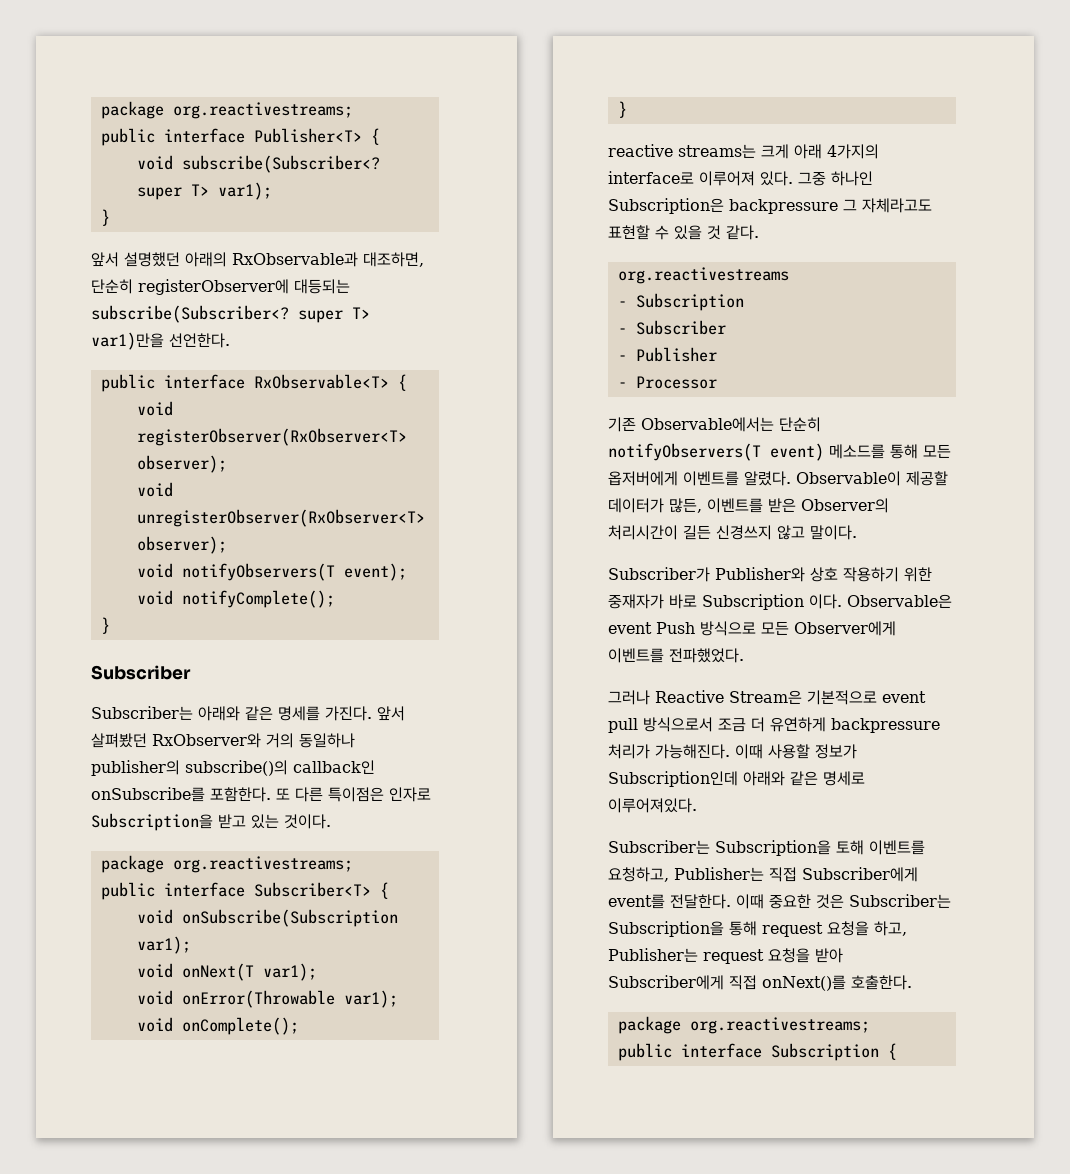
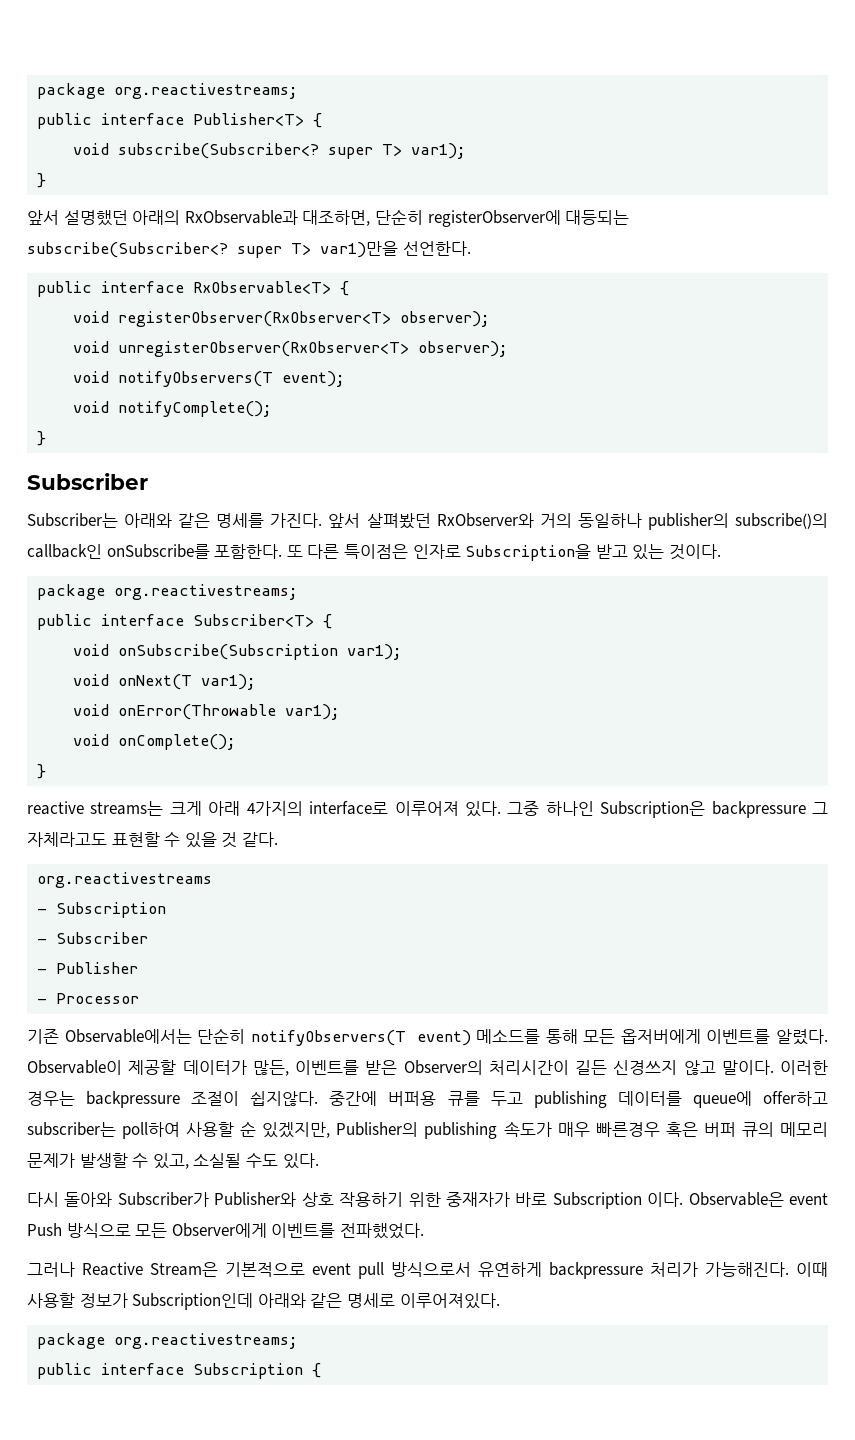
- Observable이 제공할 데이터가 많든, 이벤트를 받은 Observer의 처리시간이 길든 신경쓰지 않고 말이다.
- Subscriber가 Publisher와 상호 작용하기 위한 중재자가 바로 Subscription 이다.
+ Observable이 제공할 데이터가 많든, 이벤트를 받은 Observer의 처리시간이 길든 신경쓰지 않고 말이다. 이러한 경우는 backpressure 조절이 쉽지않다. 중간에 버퍼용 큐를 두고 publishing 데이터를 queue에 offer하고 subscriber는 poll하여 사용할 순 있겠지만, Publisher의 publishing 속도가 매우 빠른경우 혹은 버퍼 큐의 메모리 문제가 발생할 수 있고, 소실될 수도 있다.
+ 다시 돌아와 Subscriber가 Publisher와 상호 작용하기 위한 중재자가 바로 Subscription 이다.
- 그러나 Reactive Stream은 기본적으로 event pull 방식으로서 조금 더 유연하게 backpressure 처리가 가능해진다.
+ 그러나 Reactive Stream은 기본적으로 event pull 방식으로서 유연하게 backpressure 처리가 가능해진다.
- Subscriber는 Subscription을 토해 이벤트를 요청하고, Publisher는 직접 Subscriber에게 event를 전달한다. 이때 중요한 것은 Subscriber는 Subscription을 통해 request 요청을 하고, Publisher는 request 요청을 받아 Subscriber에게 직접 onNext()를 호출한다.

